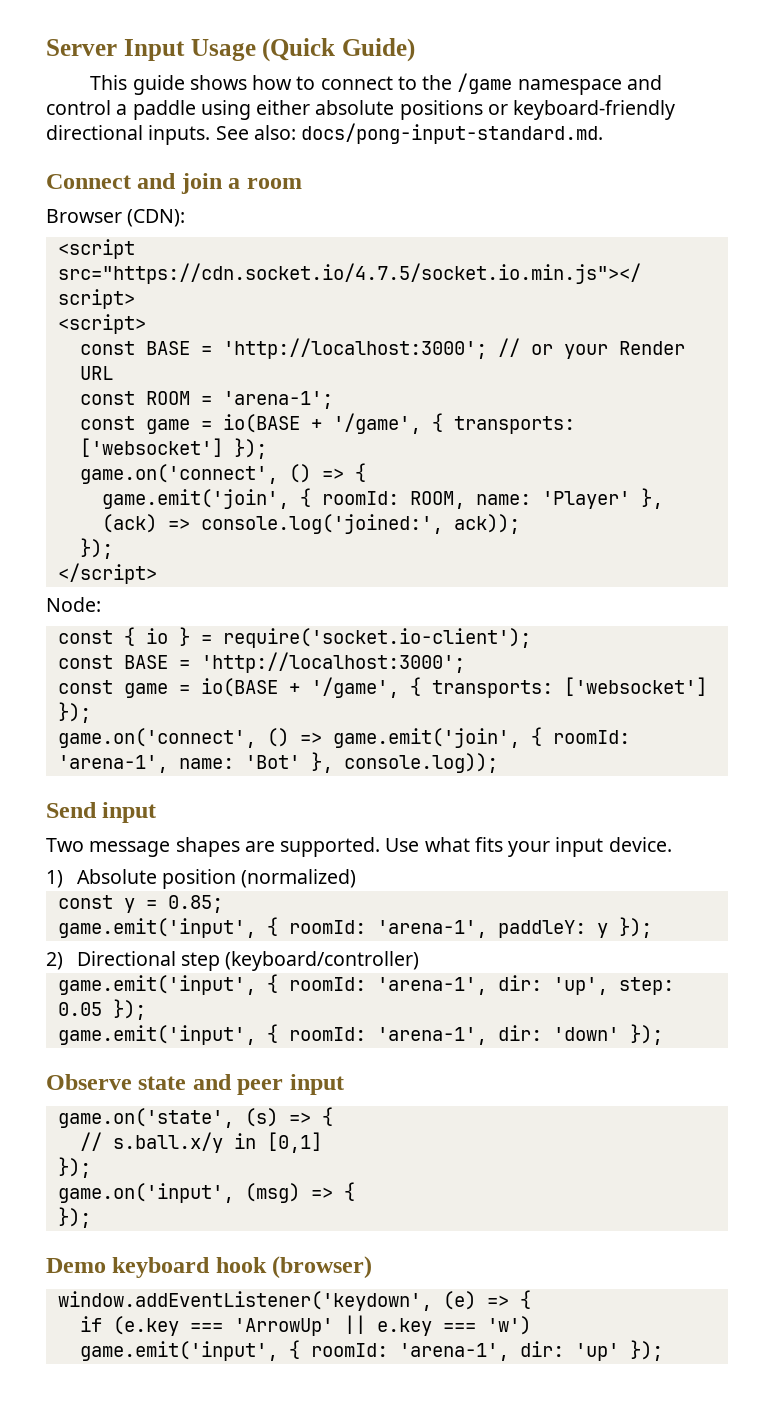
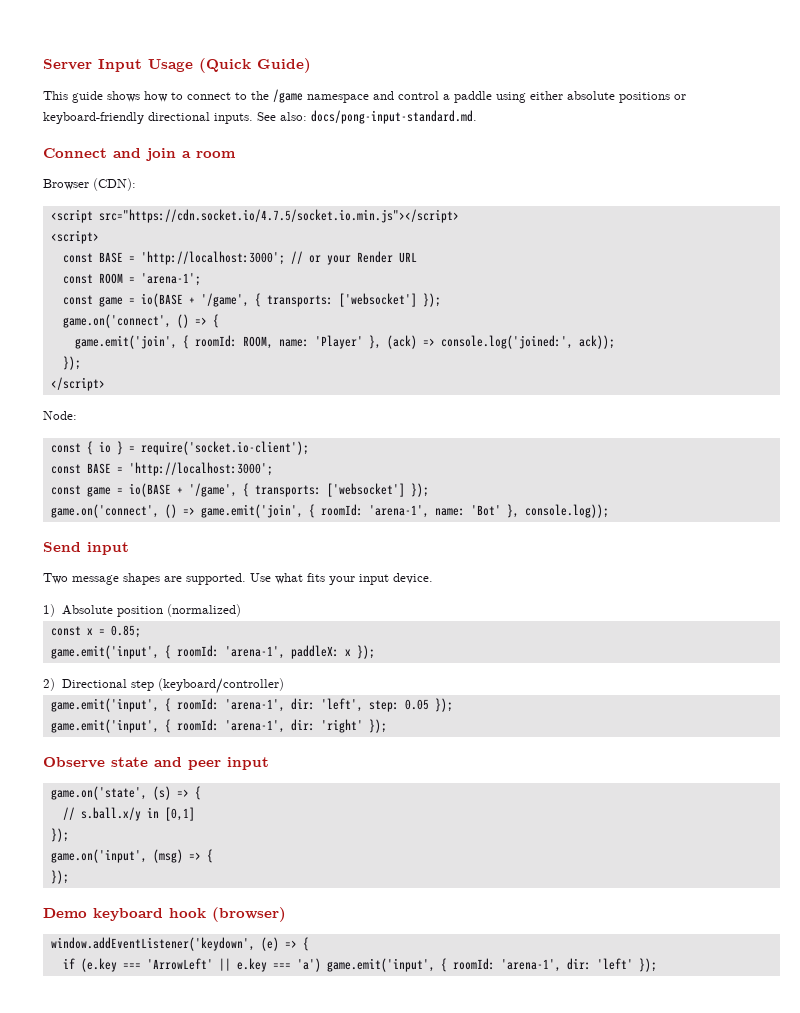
- const y = 0.85;
+ const x = 0.85;
- game.emit('input', { roomId: 'arena-1', paddleY: y });
+ game.emit('input', { roomId: 'arena-1', paddleX: x });
- game.emit('input', { roomId: 'arena-1', dir: 'up', step: 0.05 });
+ game.emit('input', { roomId: 'arena-1', dir: 'left', step: 0.05 });
- game.emit('input', { roomId: 'arena-1', dir: 'down' });
+ game.emit('input', { roomId: 'arena-1', dir: 'right' });
- if (e.key === 'ArrowUp' || e.key === 'w') game.emit('input', { roomId: 'arena-1', dir: 'up' });
+ if (e.key === 'ArrowLeft' || e.key === 'a') game.emit('input', { roomId: 'arena-1', dir: 'left' });

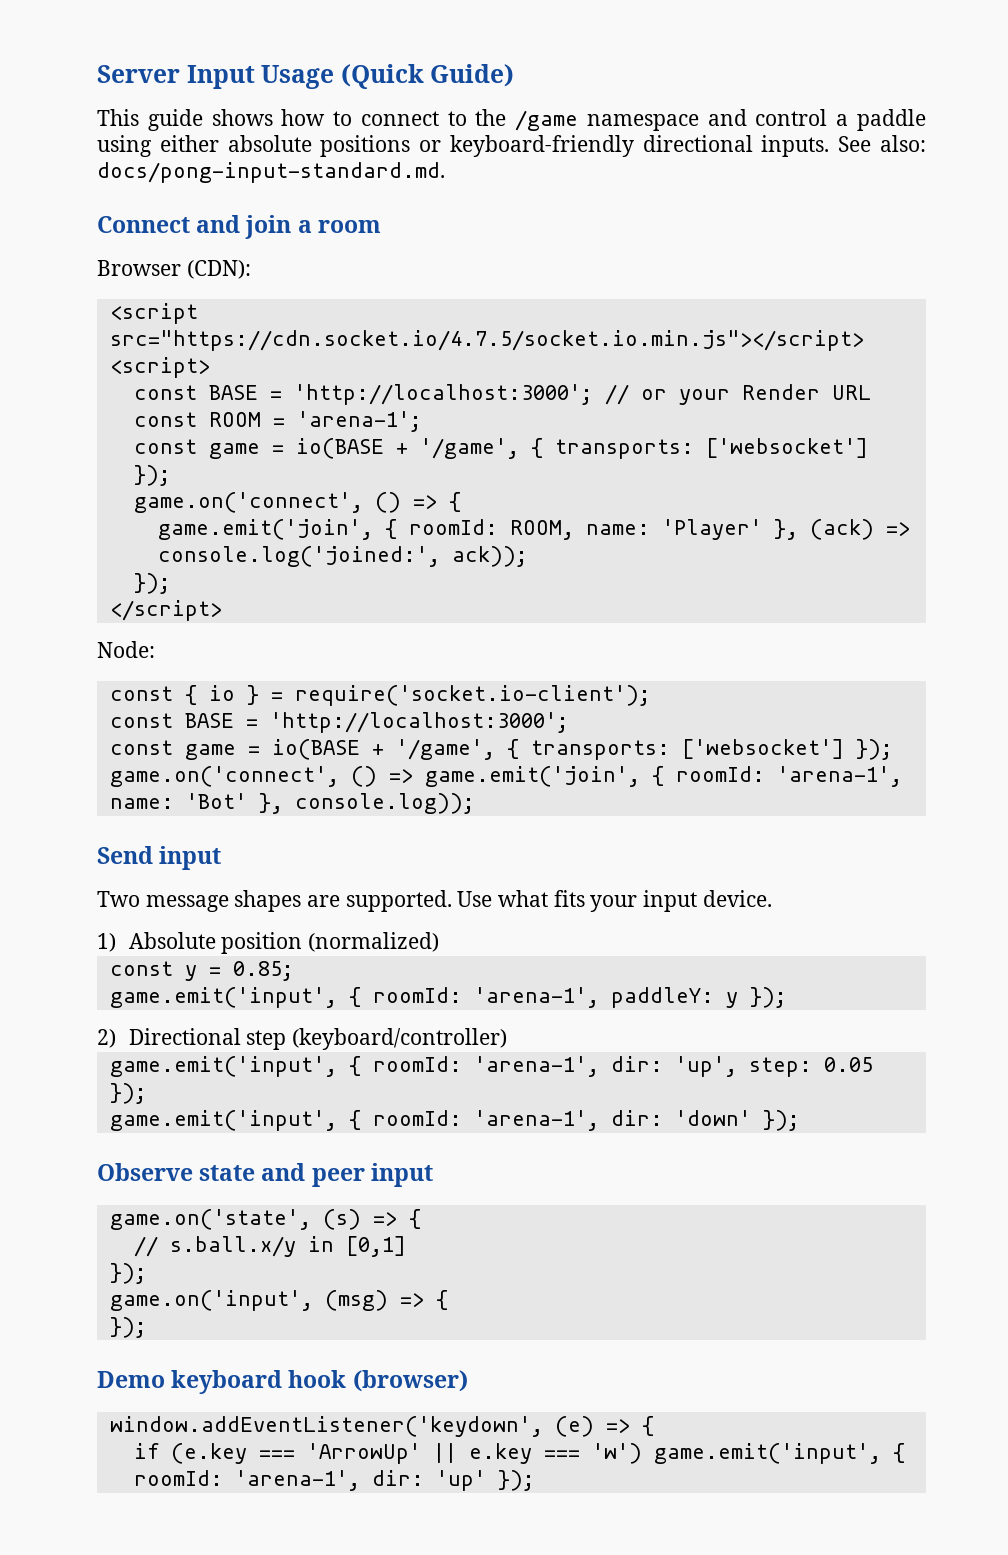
- const x = 0.85;
+ const y = 0.85;
- game.emit('input', { roomId: 'arena-1', paddleX: x });
+ game.emit('input', { roomId: 'arena-1', paddleY: y });
- game.emit('input', { roomId: 'arena-1', dir: 'left', step: 0.05 });
+ game.emit('input', { roomId: 'arena-1', dir: 'up', step: 0.05 });
- game.emit('input', { roomId: 'arena-1', dir: 'right' });
+ game.emit('input', { roomId: 'arena-1', dir: 'down' });
- if (e.key === 'ArrowLeft' || e.key === 'a') game.emit('input', { roomId: 'arena-1', dir: 'left' });
+ if (e.key === 'ArrowUp' || e.key === 'w') game.emit('input', { roomId: 'arena-1', dir: 'up' });

